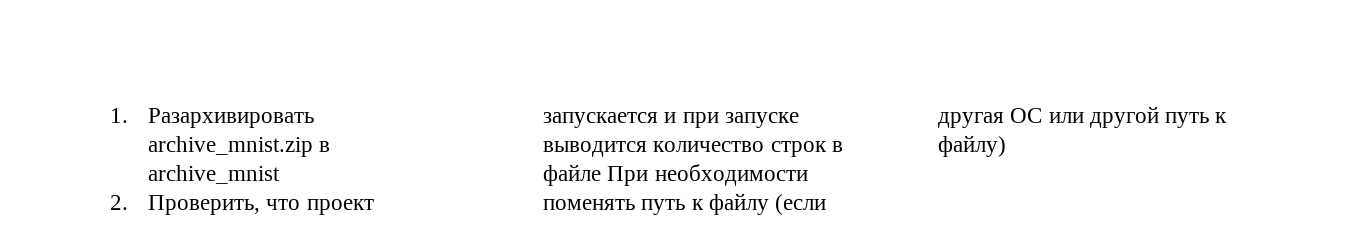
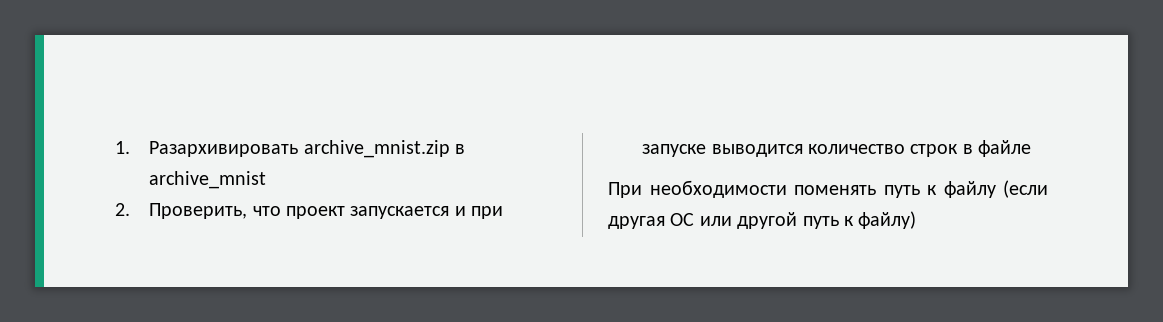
- 2. Проверить, что проект запускается и при запуске выводится количество строк в файле При необходимости поменять путь к файлу (если другая ОС или другой путь к файлу)
+ 2. Проверить, что проект запускается и при запуске выводится количество строк в файле
+ При необходимости поменять путь к файлу (если другая ОС или другой путь к файлу)

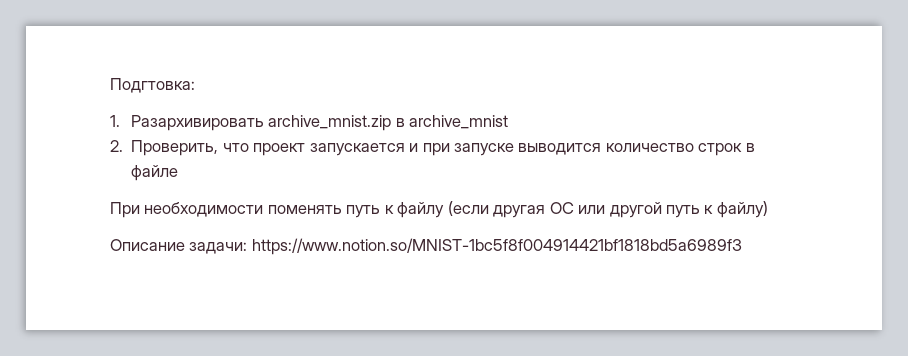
+ Подгтовка:
+ Описание задачи: https://www.notion.so/MNIST-1bc5f8f004914421bf1818bd5a6989f3

